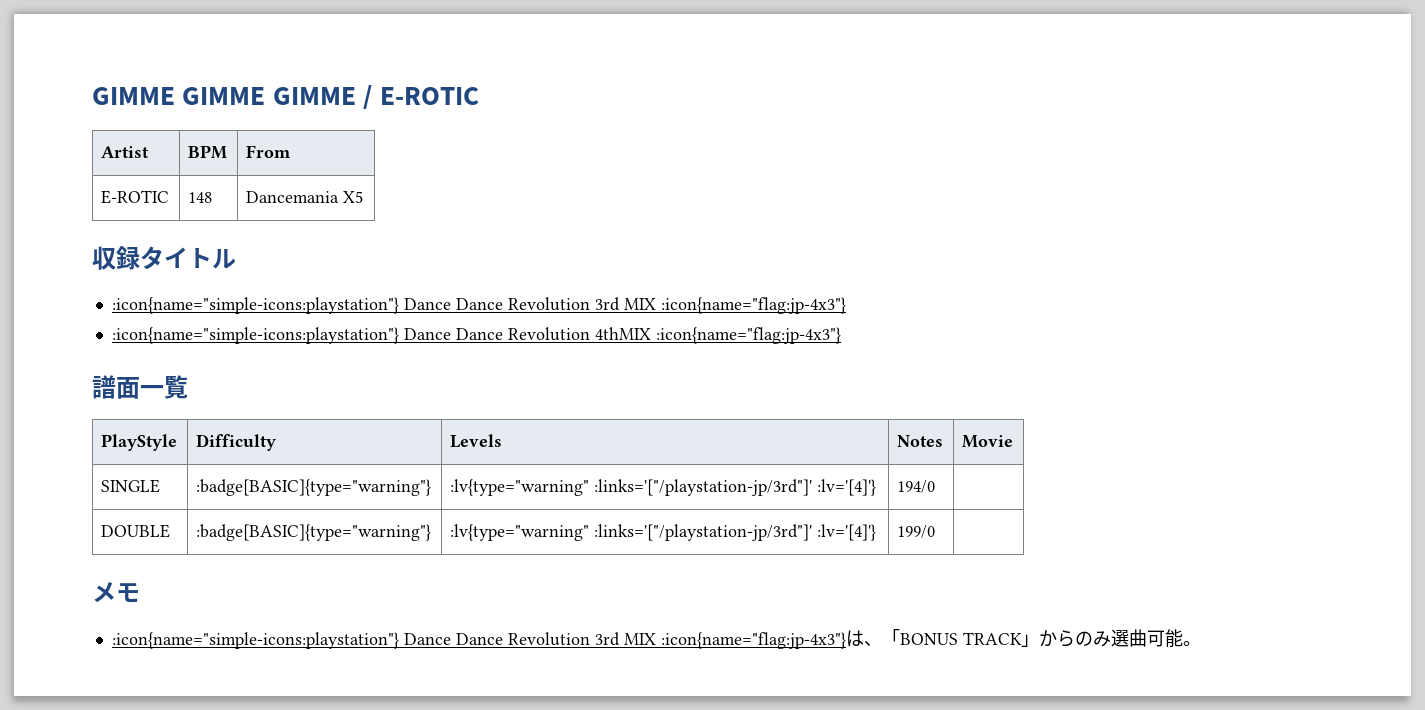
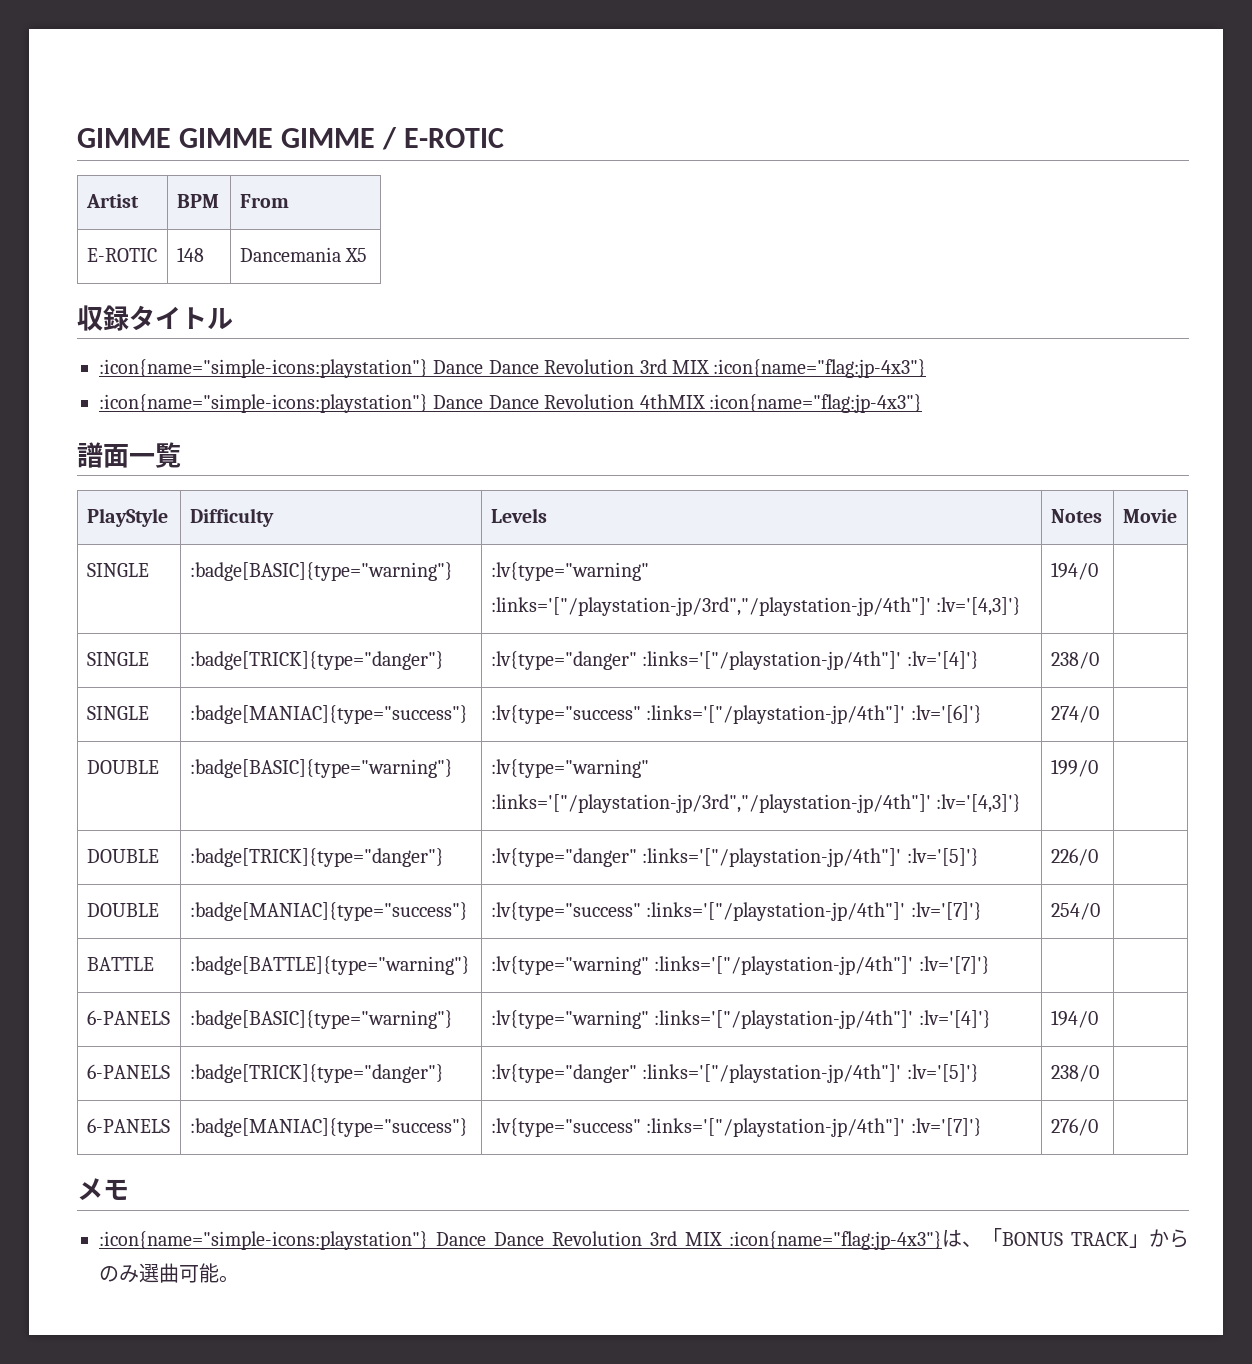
- SINGLE | :badge[BASIC]{type="warning"} | :lv{type="warning" :links='["/playstation-jp/3rd"]' :lv='[4]'} | 194/0 |
- DOUBLE | :badge[BASIC]{type="warning"} | :lv{type="warning" :links='["/playstation-jp/3rd"]' :lv='[4]'} | 199/0 |
+ SINGLE | :badge[BASIC]{type="warning"} | :lv{type="warning" :links='["/playstation-jp/3rd","/playstation-jp/4th"]' :lv='[4,3]'} | 194/0 |
+ SINGLE | :badge[TRICK]{type="danger"} | :lv{type="danger" :links='["/playstation-jp/4th"]' :lv='[4]'} | 238/0 |
+ SINGLE | :badge[MANIAC]{type="success"} | :lv{type="success" :links='["/playstation-jp/4th"]' :lv='[6]'} | 274/0 |
+ DOUBLE | :badge[BASIC]{type="warning"} | :lv{type="warning" :links='["/playstation-jp/3rd","/playstation-jp/4th"]' :lv='[4,3]'} | 199/0 |
+ DOUBLE | :badge[TRICK]{type="danger"} | :lv{type="danger" :links='["/playstation-jp/4th"]' :lv='[5]'} | 226/0 |
+ DOUBLE | :badge[MANIAC]{type="success"} | :lv{type="success" :links='["/playstation-jp/4th"]' :lv='[7]'} | 254/0 |
+ BATTLE | :badge[BATTLE]{type="warning"} | :lv{type="warning" :links='["/playstation-jp/4th"]' :lv='[7]'} | |
+ 6-PANELS | :badge[BASIC]{type="warning"} | :lv{type="warning" :links='["/playstation-jp/4th"]' :lv='[4]'} | 194/0 |
+ 6-PANELS | :badge[TRICK]{type="danger"} | :lv{type="danger" :links='["/playstation-jp/4th"]' :lv='[5]'} | 238/0 |
+ 6-PANELS | :badge[MANIAC]{type="success"} | :lv{type="success" :links='["/playstation-jp/4th"]' :lv='[7]'} | 276/0 |

